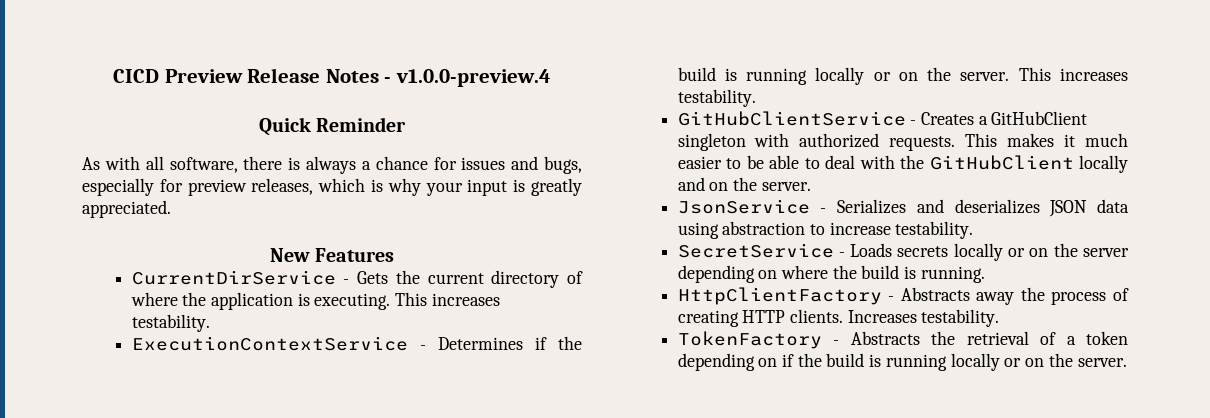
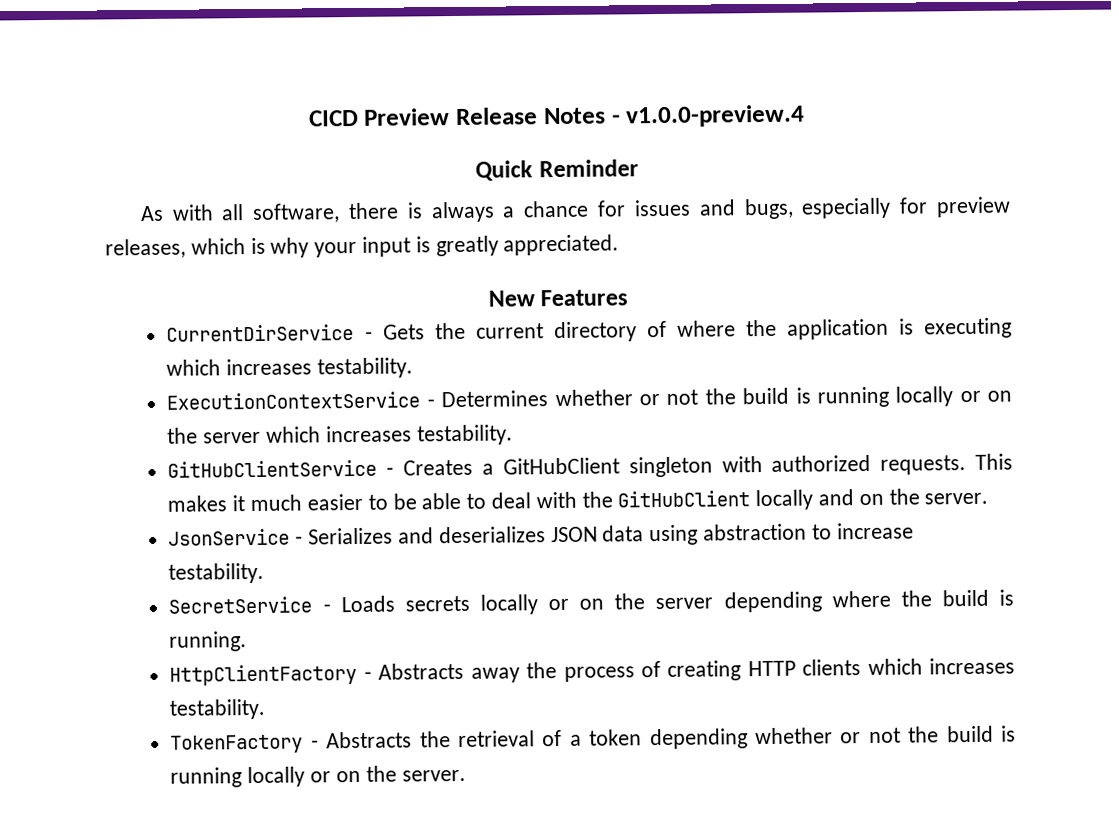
- CurrentDirService - Gets the current directory of where the application is executing. This increases testability.
+ CurrentDirService - Gets the current directory of where the application is executing which increases testability.
- ExecutionContextService - Determines if the build is running locally or on the server. This increases testability.
+ ExecutionContextService - Determines whether or not the build is running locally or on the server which increases testability.
- SecretService - Loads secrets locally or on the server depending on where the build is running.
+ SecretService - Loads secrets locally or on the server depending where the build is running.
- HttpClientFactory - Abstracts away the process of creating HTTP clients. Increases testability.
+ HttpClientFactory - Abstracts away the process of creating HTTP clients which increases testability.
- TokenFactory - Abstracts the retrieval of a token depending on if the build is running locally or on the server.
+ TokenFactory - Abstracts the retrieval of a token depending whether or not the build is running locally or on the server.

